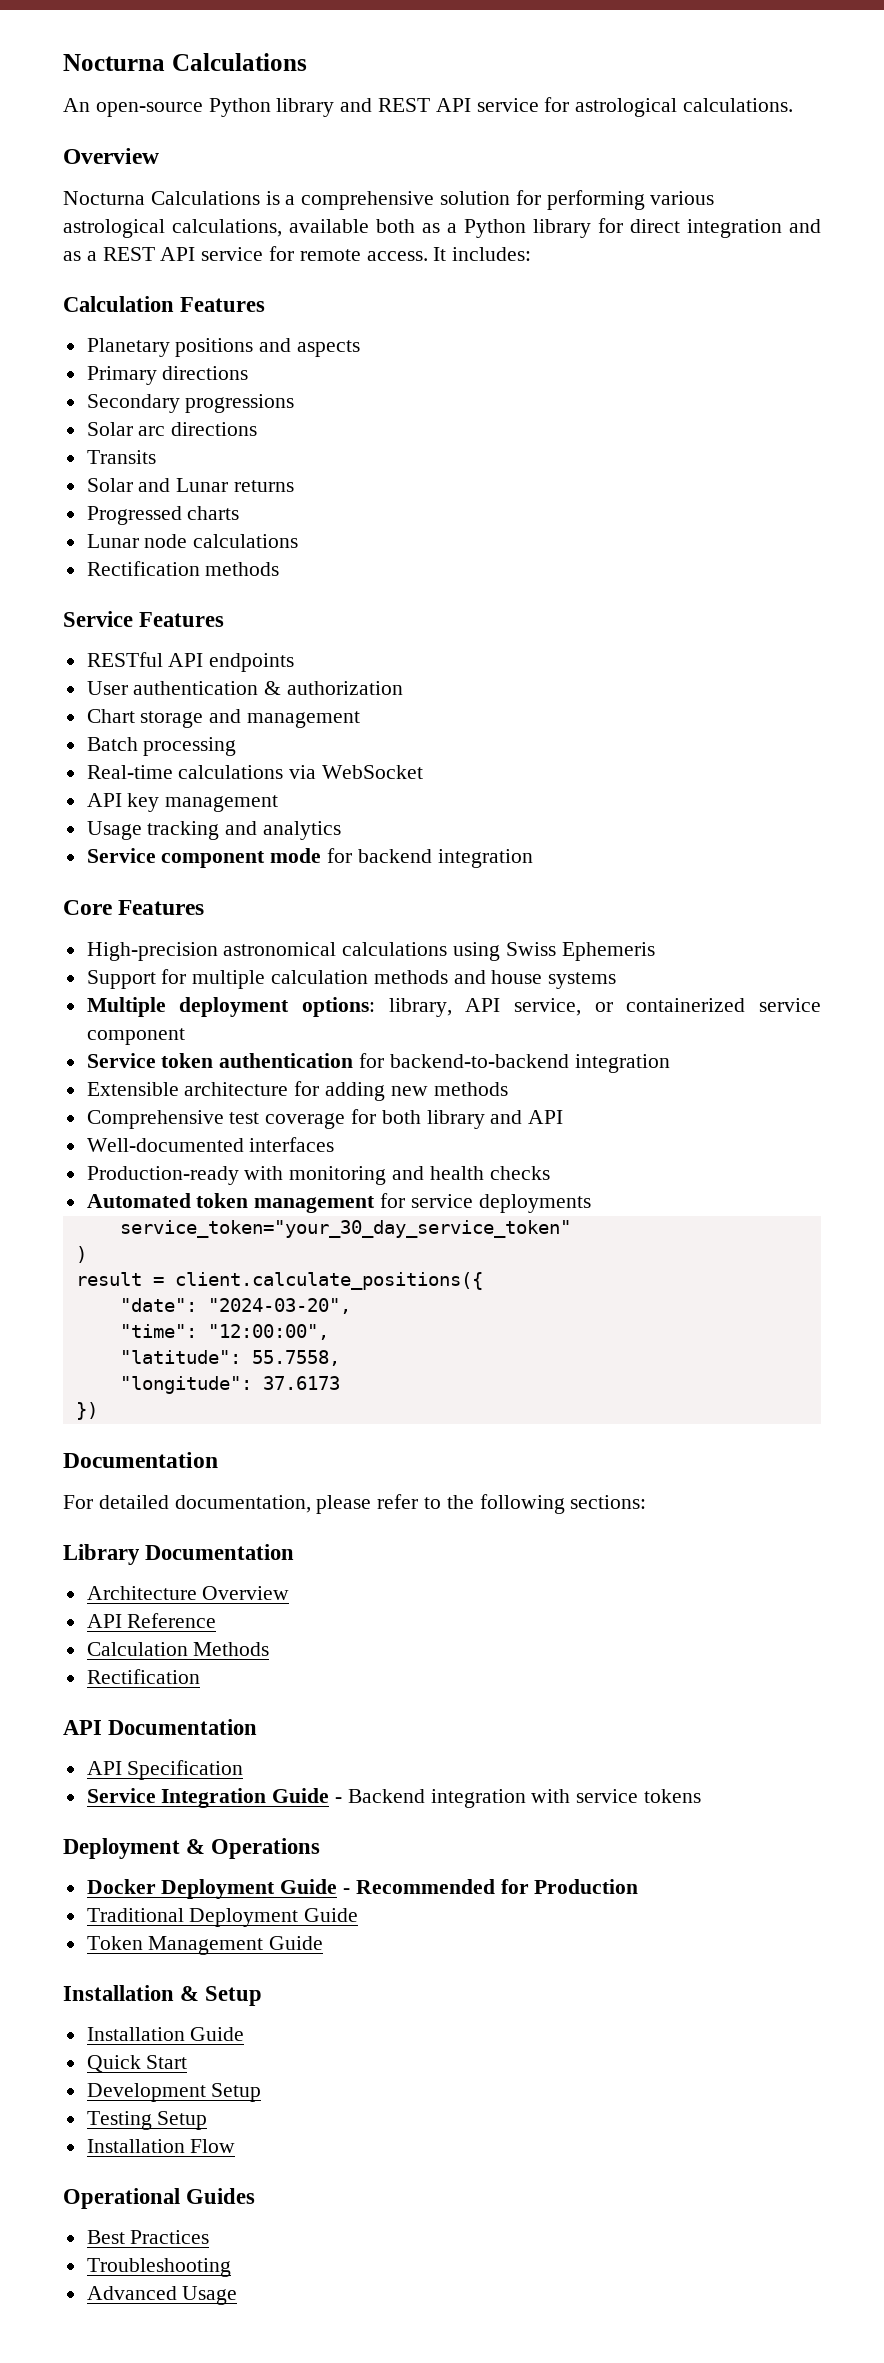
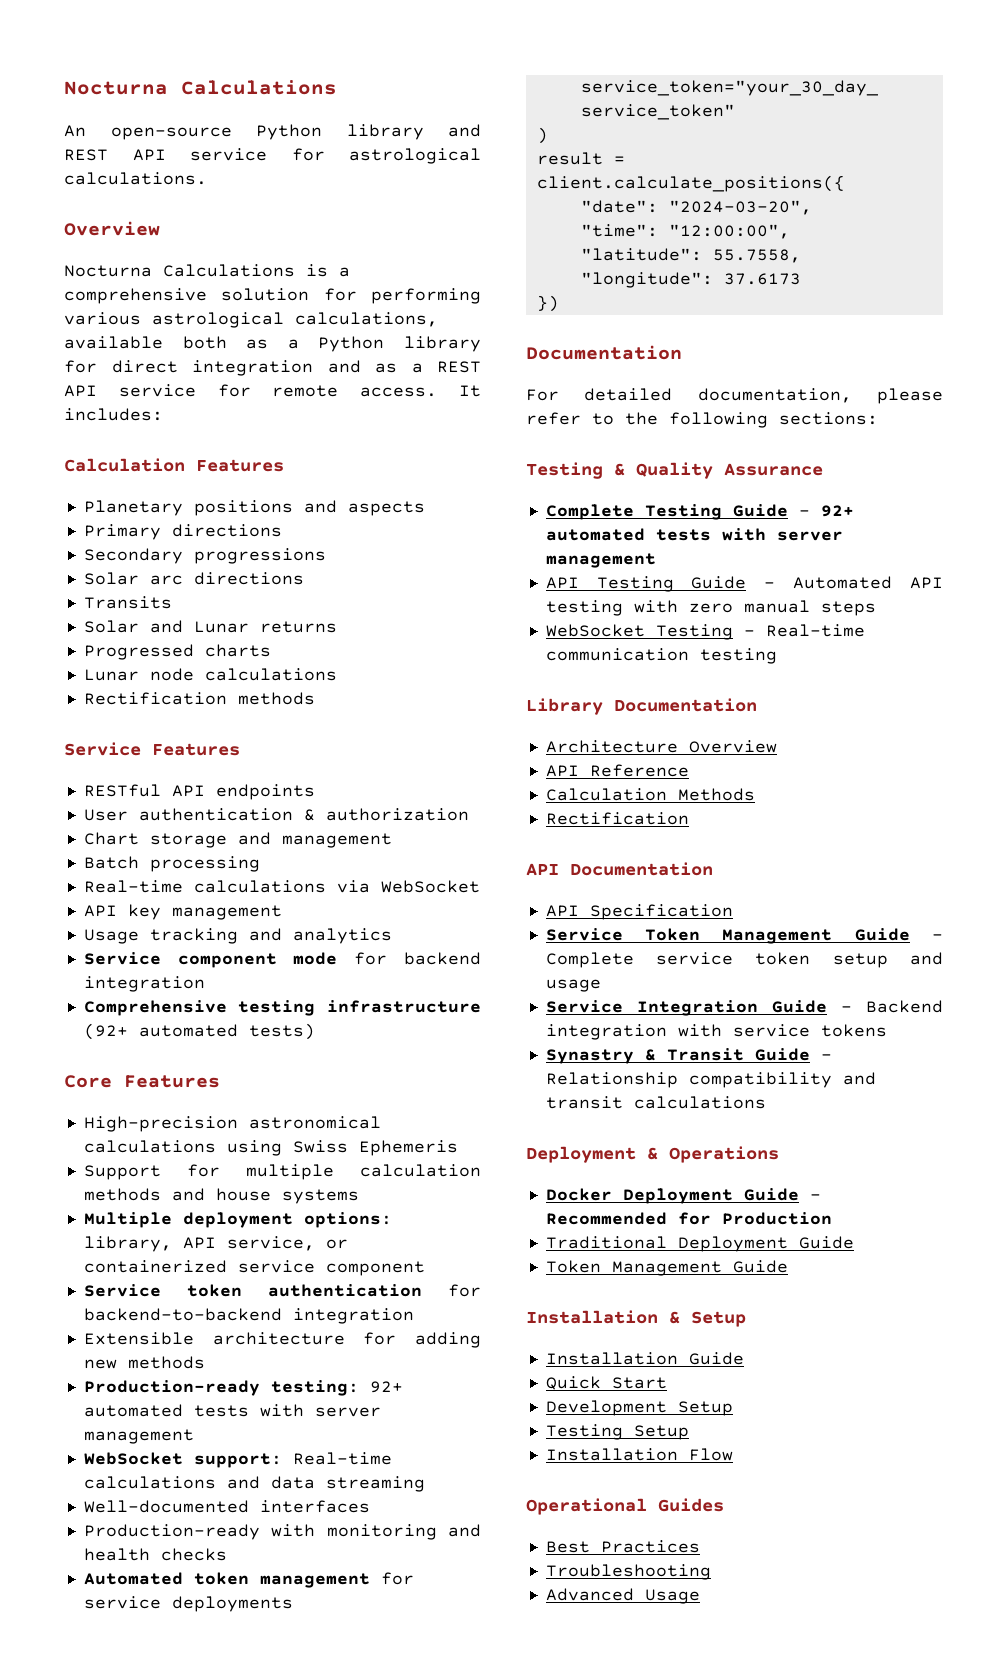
+ Comprehensive testing infrastructure (92+ automated tests)
- Comprehensive test coverage for both library and API
+ Production-ready testing: 92+ automated tests with server management
+ WebSocket support: Real-time calculations and data streaming
+ Testing & Quality Assurance
+ Complete Testing Guide - 92+ automated tests with server management
+ API Testing Guide - Automated API testing with zero manual steps
+ WebSocket Testing - Real-time communication testing
+ Service Token Management Guide - Complete service token setup and usage
+ Synastry & Transit Guide - Relationship compatibility and transit calculations

